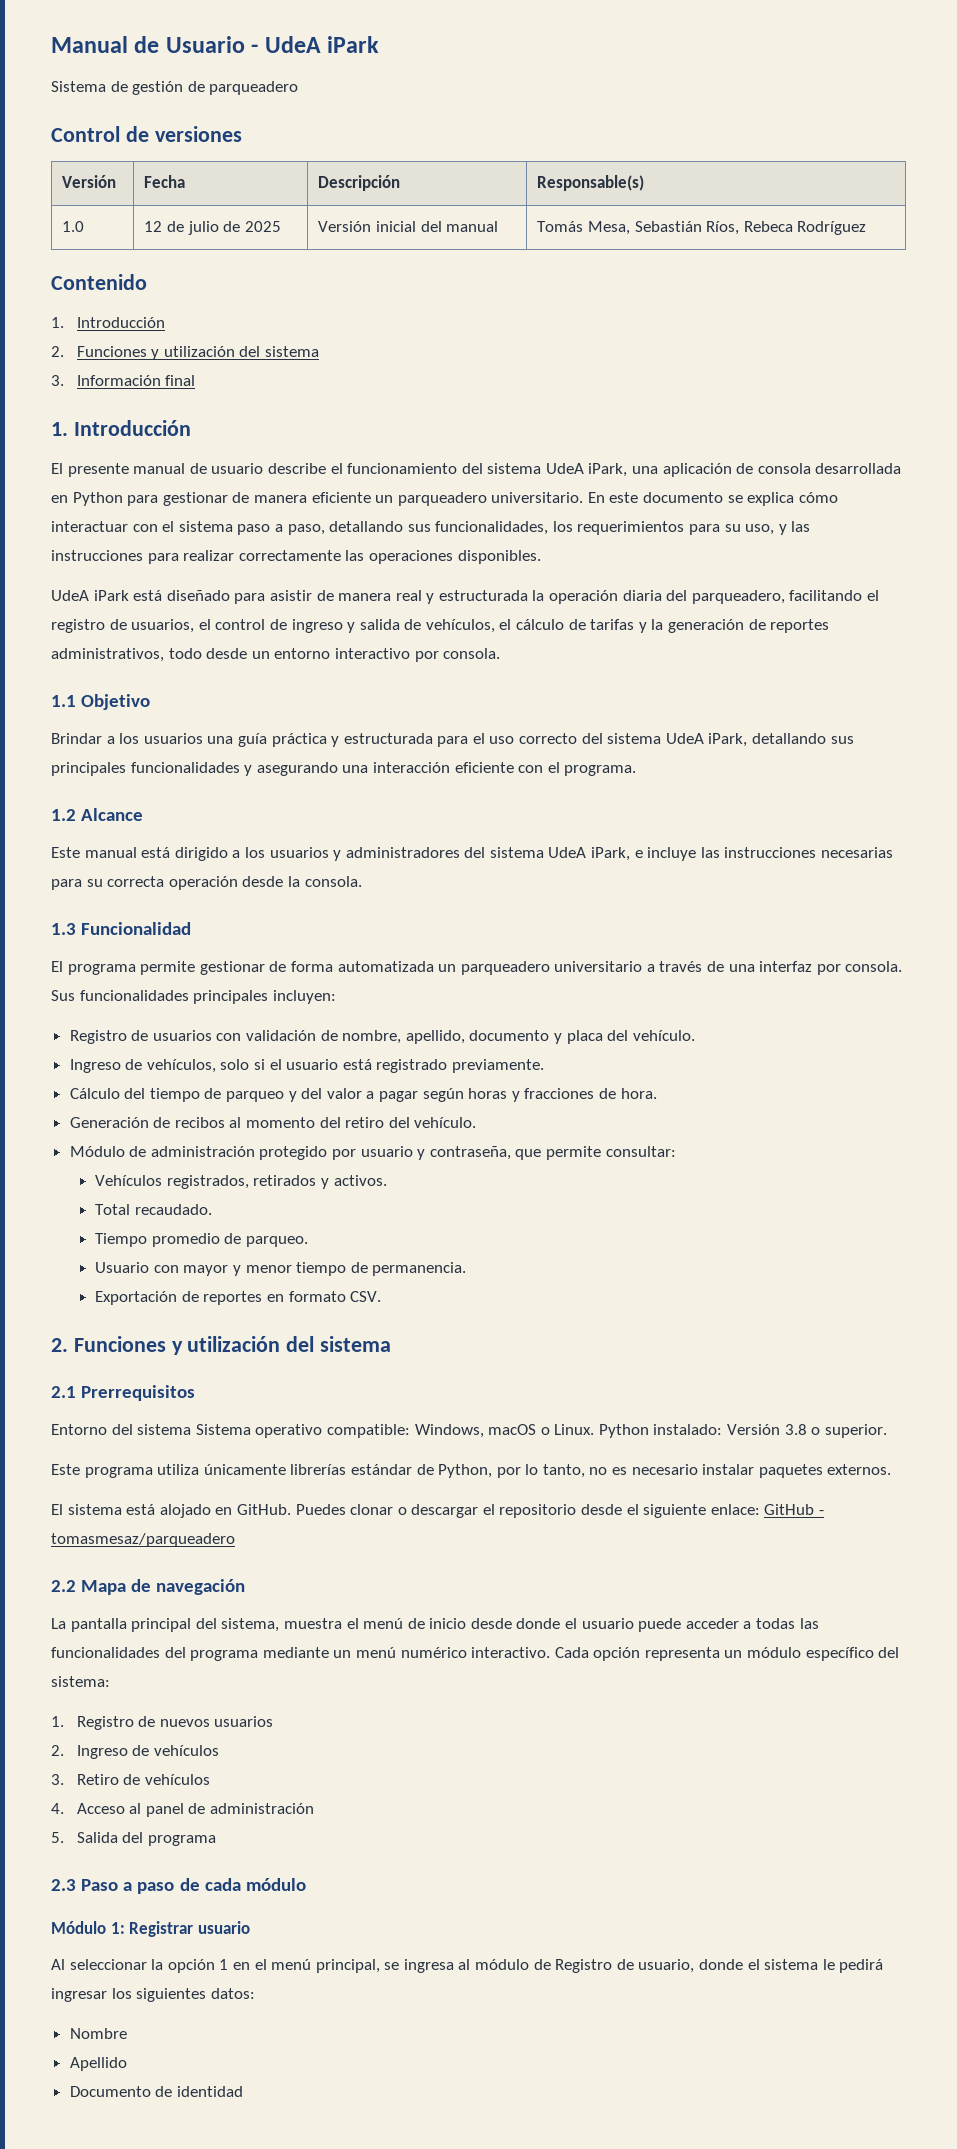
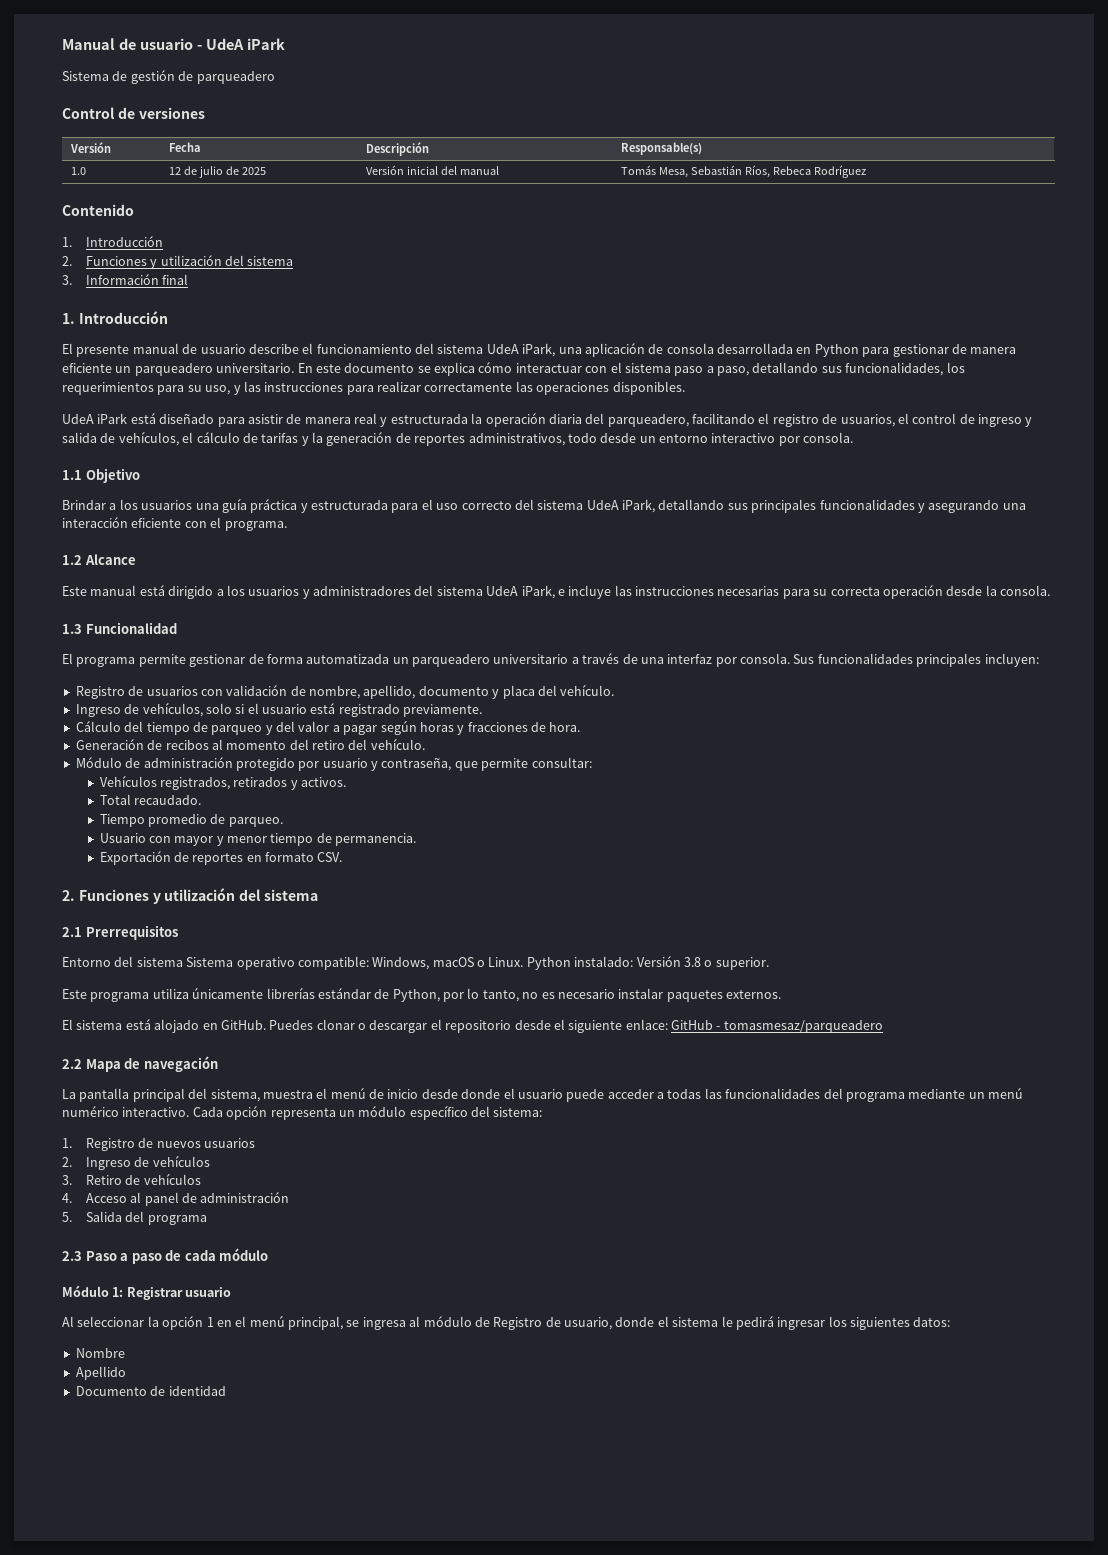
- Manual de Usuario - UdeA iPark
+ Manual de usuario - UdeA iPark

